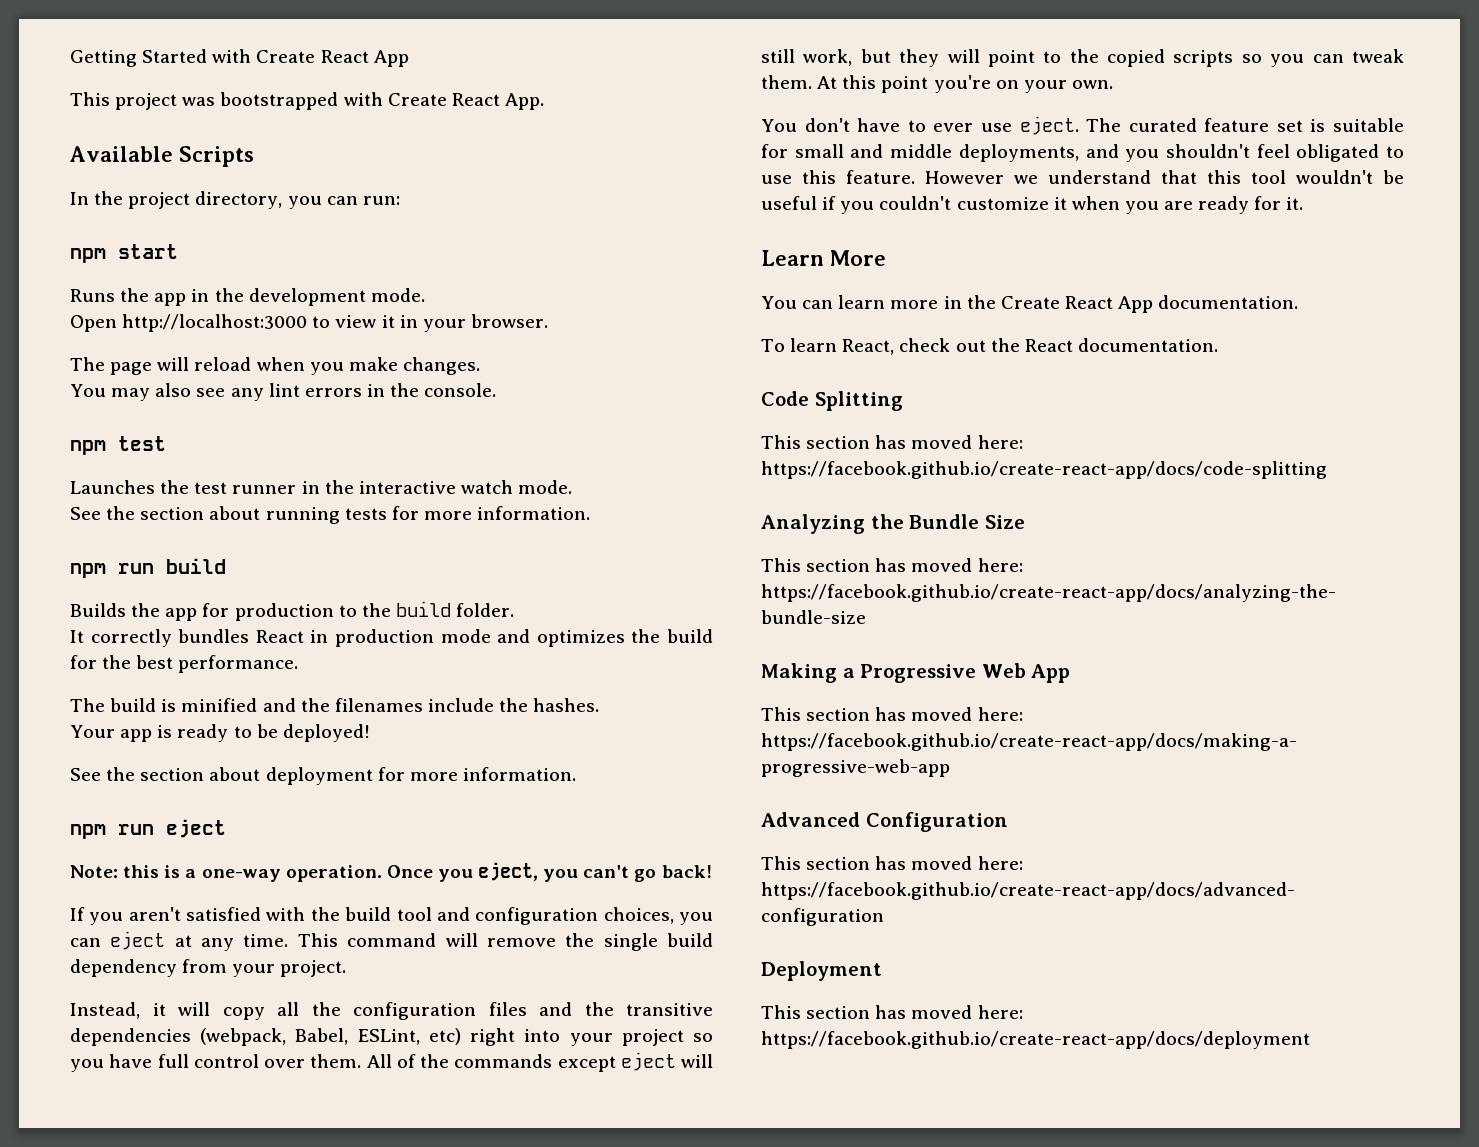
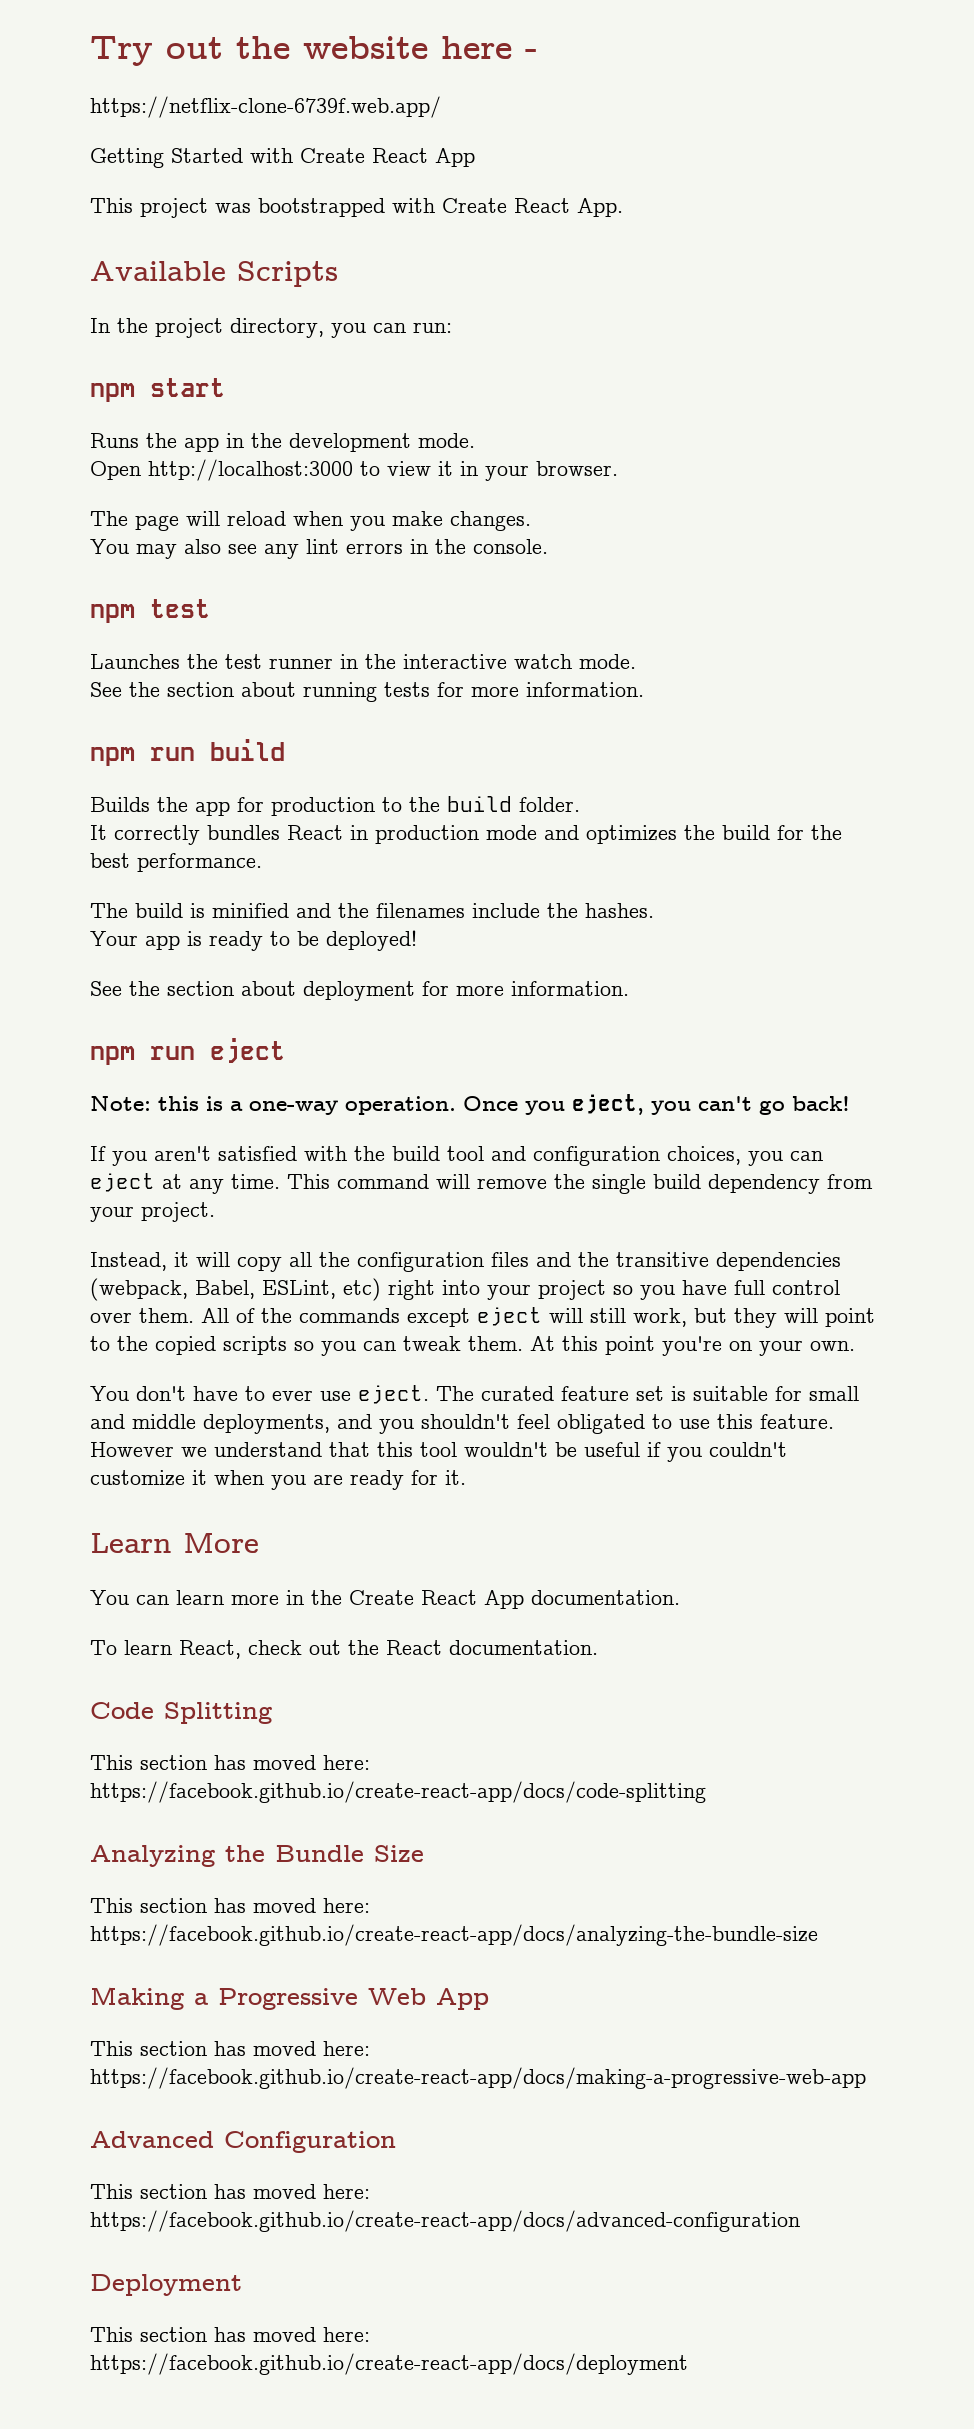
+ Try out the website here -
+ https://netflix-clone-6739f.web.app/

